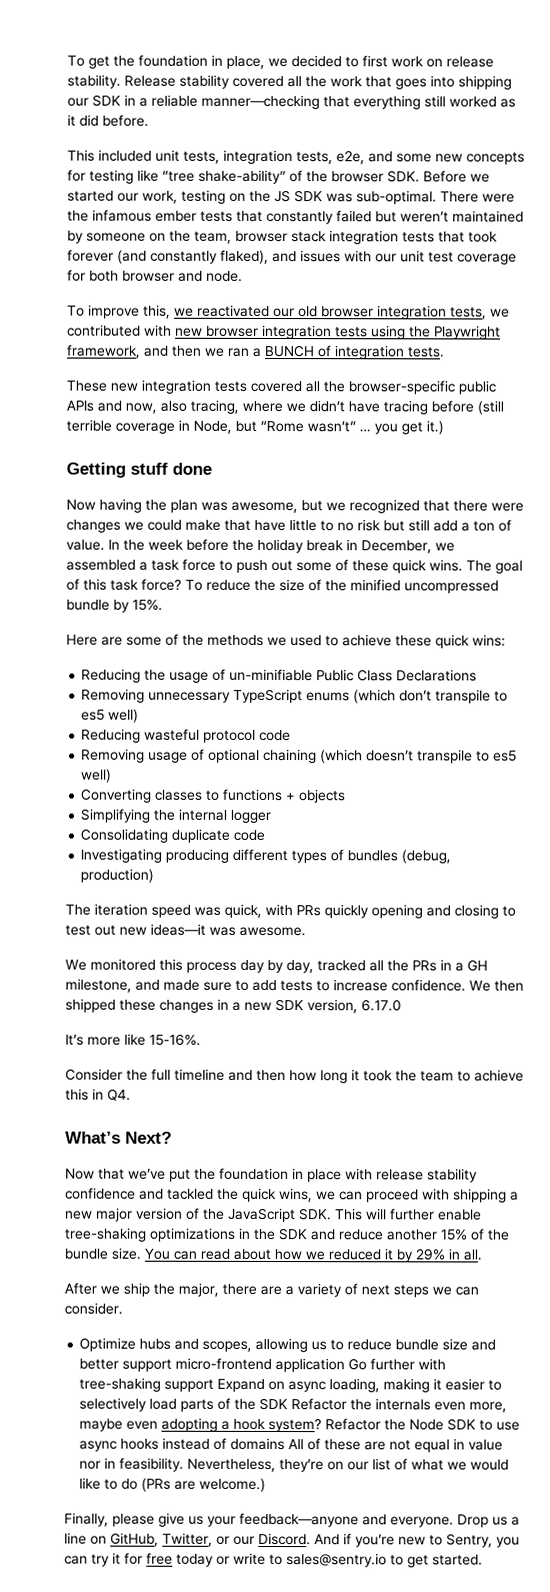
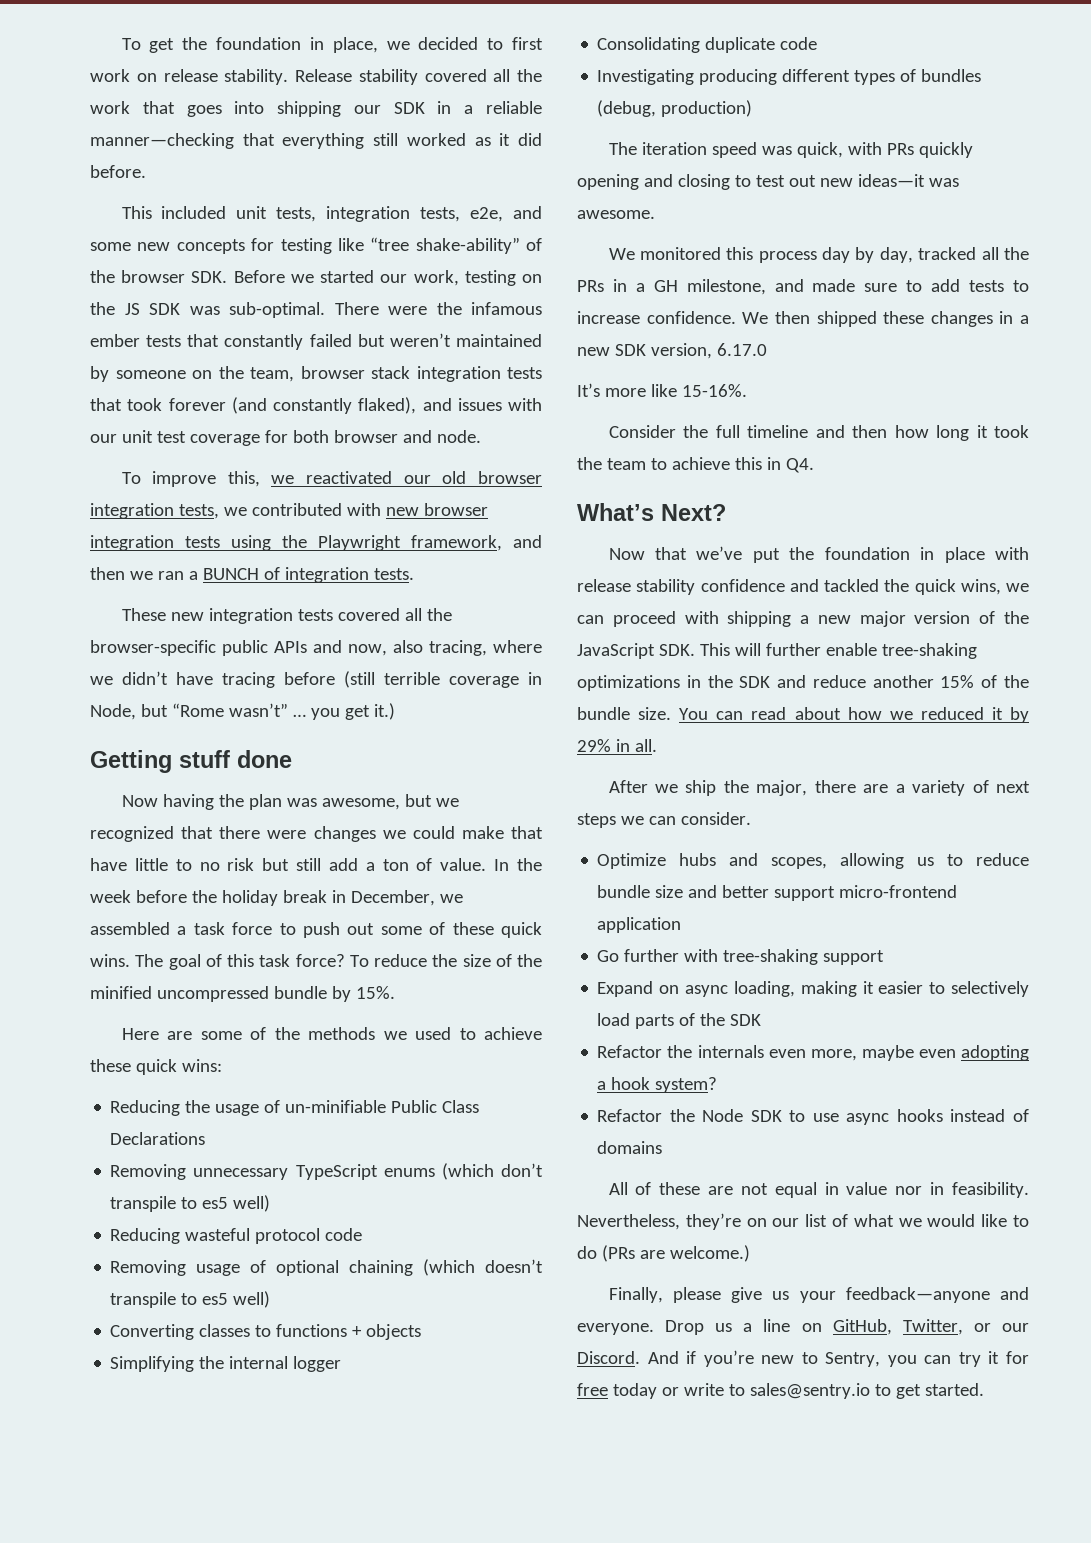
- Optimize hubs and scopes, allowing us to reduce bundle size and better support micro-frontend application Go further with tree-shaking support Expand on async loading, making it easier to selectively load parts of the SDK Refactor the internals even more, maybe even adopting a hook system? Refactor the Node SDK to use async hooks instead of domains All of these are not equal in value nor in feasibility.
+ Optimize hubs and scopes, allowing us to reduce bundle size and better support micro-frontend application
+ Go further with tree-shaking support
+ Expand on async loading, making it easier to selectively load parts of the SDK
+ Refactor the internals even more, maybe even adopting a hook system?
+ Refactor the Node SDK to use async hooks instead of domains
+ All of these are not equal in value nor in feasibility.

